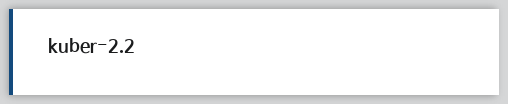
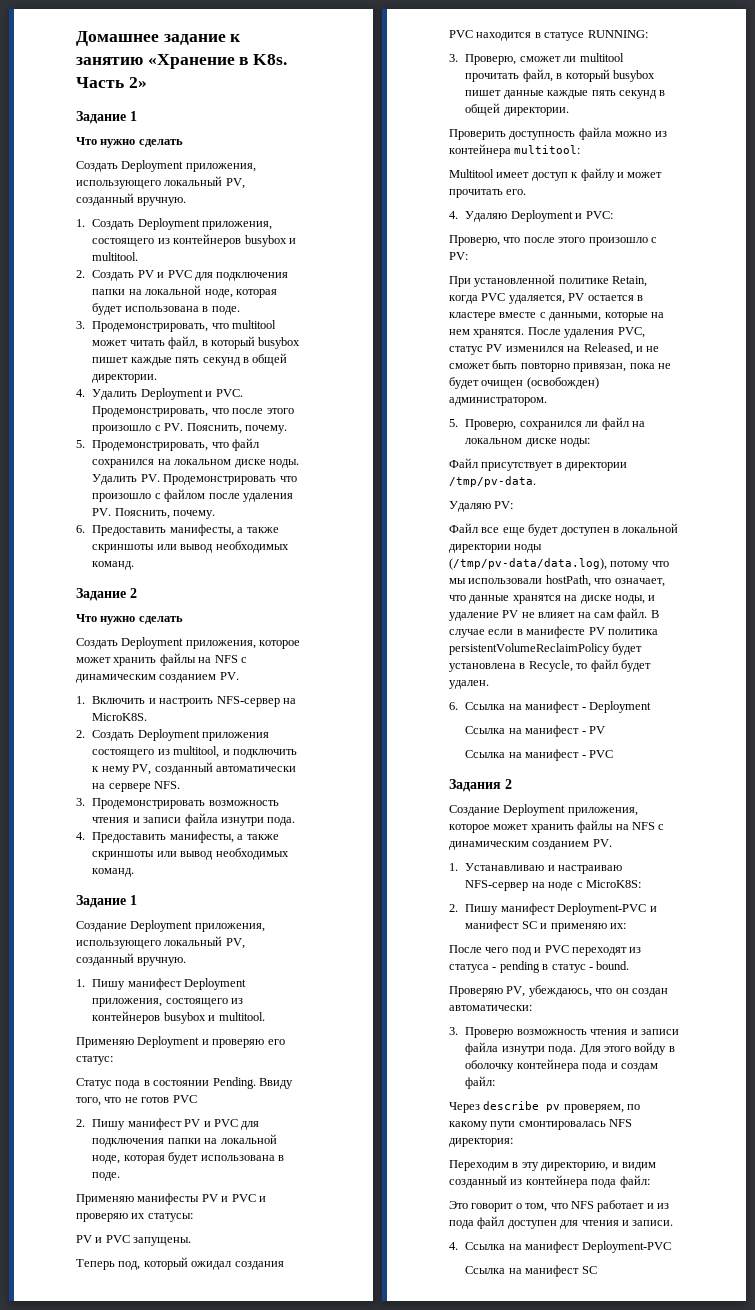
- kuber-2.2
+ Домашнее задание к занятию «Хранение в K8s. Часть 2»
+ Задание 1
+ Что нужно сделать
+ Создать Deployment приложения, использующего локальный PV, созданный вручную.
+ 1. Создать Deployment приложения, состоящего из контейнеров busybox и multitool.
+ 2. Создать PV и PVC для подключения папки на локальной ноде, которая будет использована в поде.
+ 3. Продемонстрировать, что multitool может читать файл, в который busybox пишет каждые пять секунд в общей директории.
+ 4. Удалить Deployment и PVC. Продемонстрировать, что после этого произошло с PV. Пояснить, почему.
+ 5. Продемонстрировать, что файл сохранился на локальном диске ноды. Удалить PV. Продемонстрировать что произошло с файлом после удаления PV. Пояснить, почему.
+ 6. Предоставить манифесты, а также скриншоты или вывод необходимых команд.
+ Задание 2
+ Что нужно сделать
+ Создать Deployment приложения, которое может хранить файлы на NFS с динамическим созданием PV.
+ 1. Включить и настроить NFS-сервер на MicroK8S.
+ 2. Создать Deployment приложения состоящего из multitool, и подключить к нему PV, созданный автоматически на сервере NFS.
+ 3. Продемонстрировать возможность чтения и записи файла изнутри пода.
+ 4. Предоставить манифесты, а также скриншоты или вывод необходимых команд.
+ Задание 1
+ Создание Deployment приложения, использующего локальный PV, созданный вручную.
+ 1. Пишу манифест Deployment приложения, состоящего из контейнеров busybox и multitool.
+ Применяю Deployment и проверяю его статус:
+ Статус пода в состоянии Pending. Ввиду того, что не готов PVC
+ 2. Пишу манифест PV и PVC для подключения папки на локальной ноде, которая будет использована в поде.
+ Применяю манифесты PV и PVC и проверяю их статусы:
+ PV и PVC запущены.
+ Теперь под, который ожидал создания PVC находится в статусе RUNNING:
+ 3. Проверю, сможет ли multitool прочитать файл, в который busybox пишет данные каждые пять секунд в общей директории.
+ Проверить доступность файла можно из контейнера multitool:
+ Multitool имеет доступ к файлу и может прочитать его.
+ 4. Удаляю Deployment и PVC:
+ Проверю, что после этого произошло с PV:
+ При установленной политике Retain, когда PVC удаляется, PV остается в кластере вместе с данными, которые на нем хранятся. После удаления PVC, статус PV изменился на Released, и не сможет быть повторно привязан, пока не будет очищен (освобожден) администратором.
+ 5. Проверю, сохранился ли файл на локальном диске ноды:
+ Файл присутствует в директории /tmp/pv-data.
+ Удаляю PV:
+ Файл все еще будет доступен в локальной директории ноды (/tmp/pv-data/data.log), потому что мы использовали hostPath, что означает, что данные хранятся на диске ноды, и удаление PV не влияет на сам файл. В случае если в манифесте PV политика persistentVolumeReclaimPolicy будет установлена в Recycle, то файл будет удален.
+ 6. Ссылка на манифест - Deployment
+ Ссылка на манифест - PV
+ Ссылка на манифест - PVC
+ Задания 2
+ Создание Deployment приложения, которое может хранить файлы на NFS с динамическим созданием PV.
+ 1. Устанавливаю и настраиваю NFS-сервер на ноде с MicroK8S:
+ 2. Пишу манифест Deployment-PVC и манифест SC и применяю их:
+ После чего под и PVC переходят из статуса - pending в статус - bound.
+ Проверяю PV, убеждаюсь, что он создан автоматически:
+ 3. Проверю возможность чтения и записи файла изнутри пода. Для этого войду в оболочку контейнера пода и создам файл:
+ Через describe pv проверяем, по какому пути смонтировалась NFS директория:
+ Переходим в эту директорию, и видим созданный из контейнера пода файл:
+ Это говорит о том, что NFS работает и из пода файл доступен для чтения и записи.
+ 4. Ссылка на манифест Deployment-PVC
+ Ссылка на манифест SC

